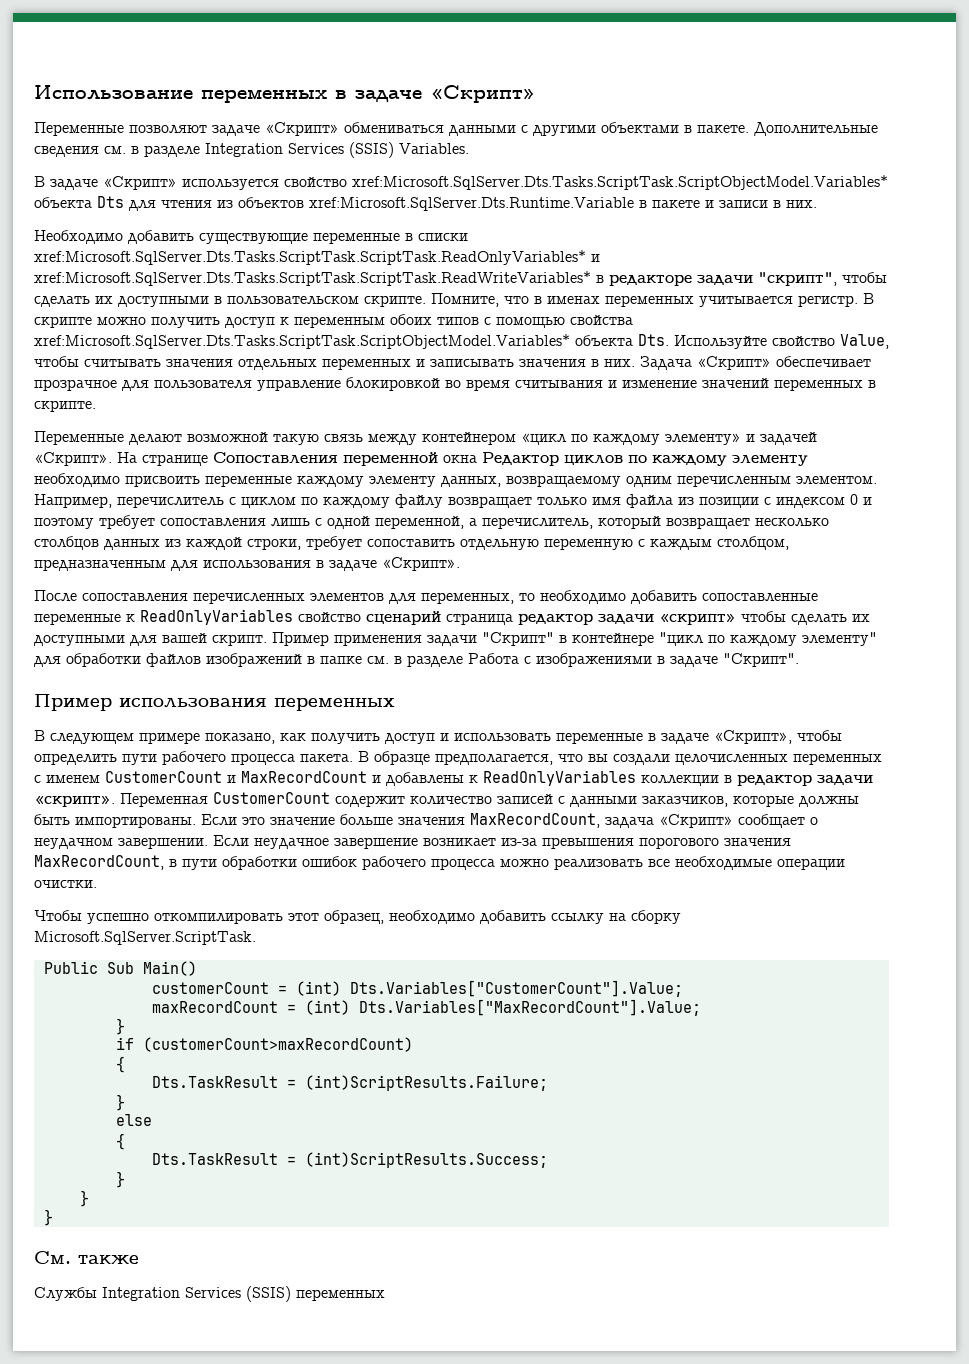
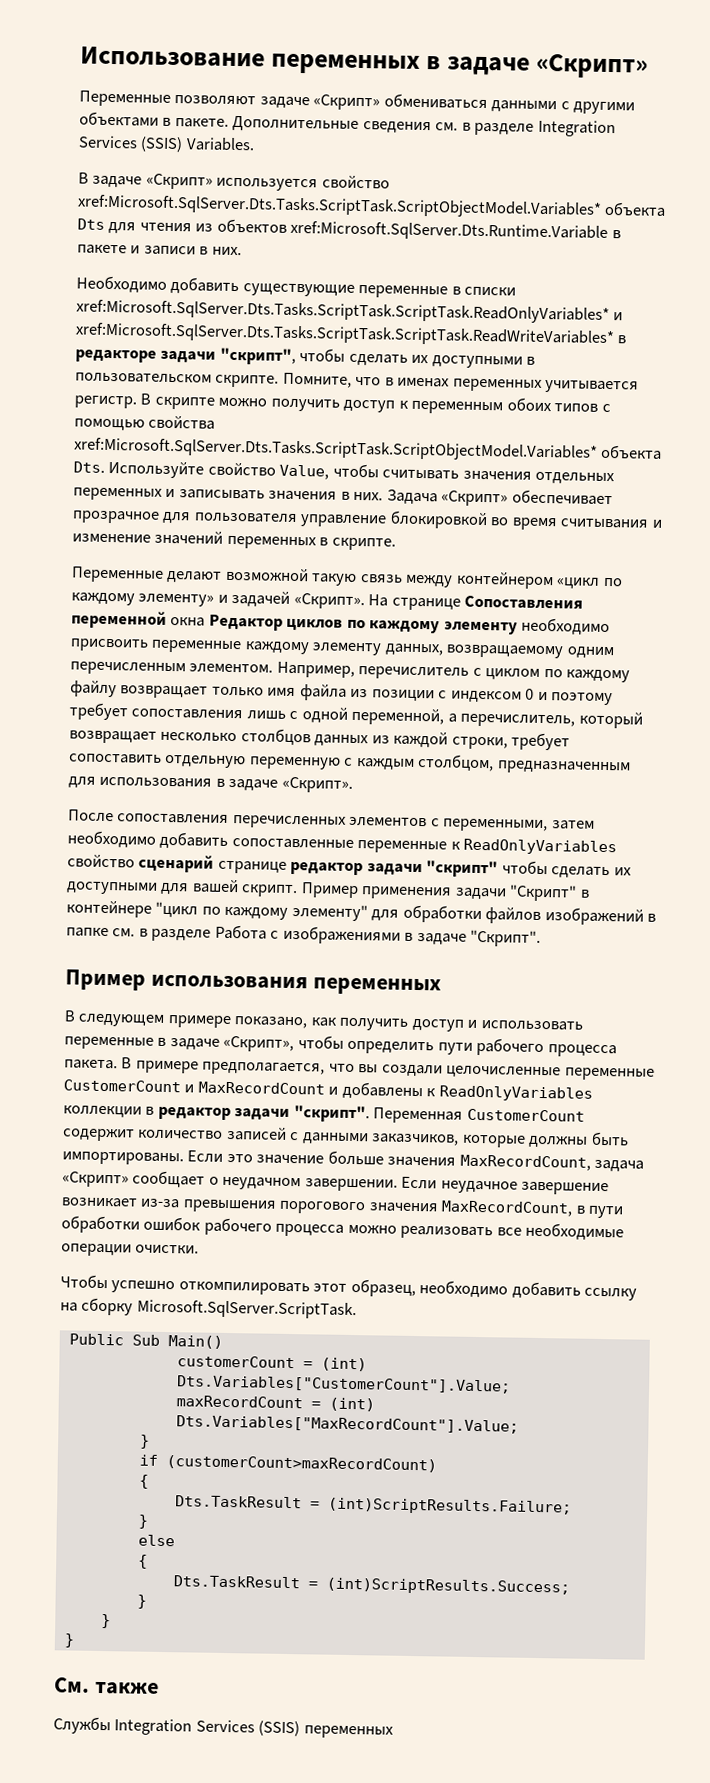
- После сопоставления перечисленных элементов для переменных, то необходимо добавить сопоставленные переменные к ReadOnlyVariables свойство сценарий страница редактор задачи «скрипт» чтобы сделать их доступными для вашей скрипт.
+ После сопоставления перечисленных элементов с переменными, затем необходимо добавить сопоставленные переменные к ReadOnlyVariables свойство сценарий странице редактор задачи "скрипт" чтобы сделать их доступными для вашей скрипт.
- В образце предполагается, что вы создали целочисленных переменных с именем CustomerCount и MaxRecordCount и добавлены к ReadOnlyVariables коллекции в редактор задачи «скрипт».
+ В примере предполагается, что вы создали целочисленные переменные CustomerCount и MaxRecordCount и добавлены к ReadOnlyVariables коллекции в редактор задачи "скрипт".

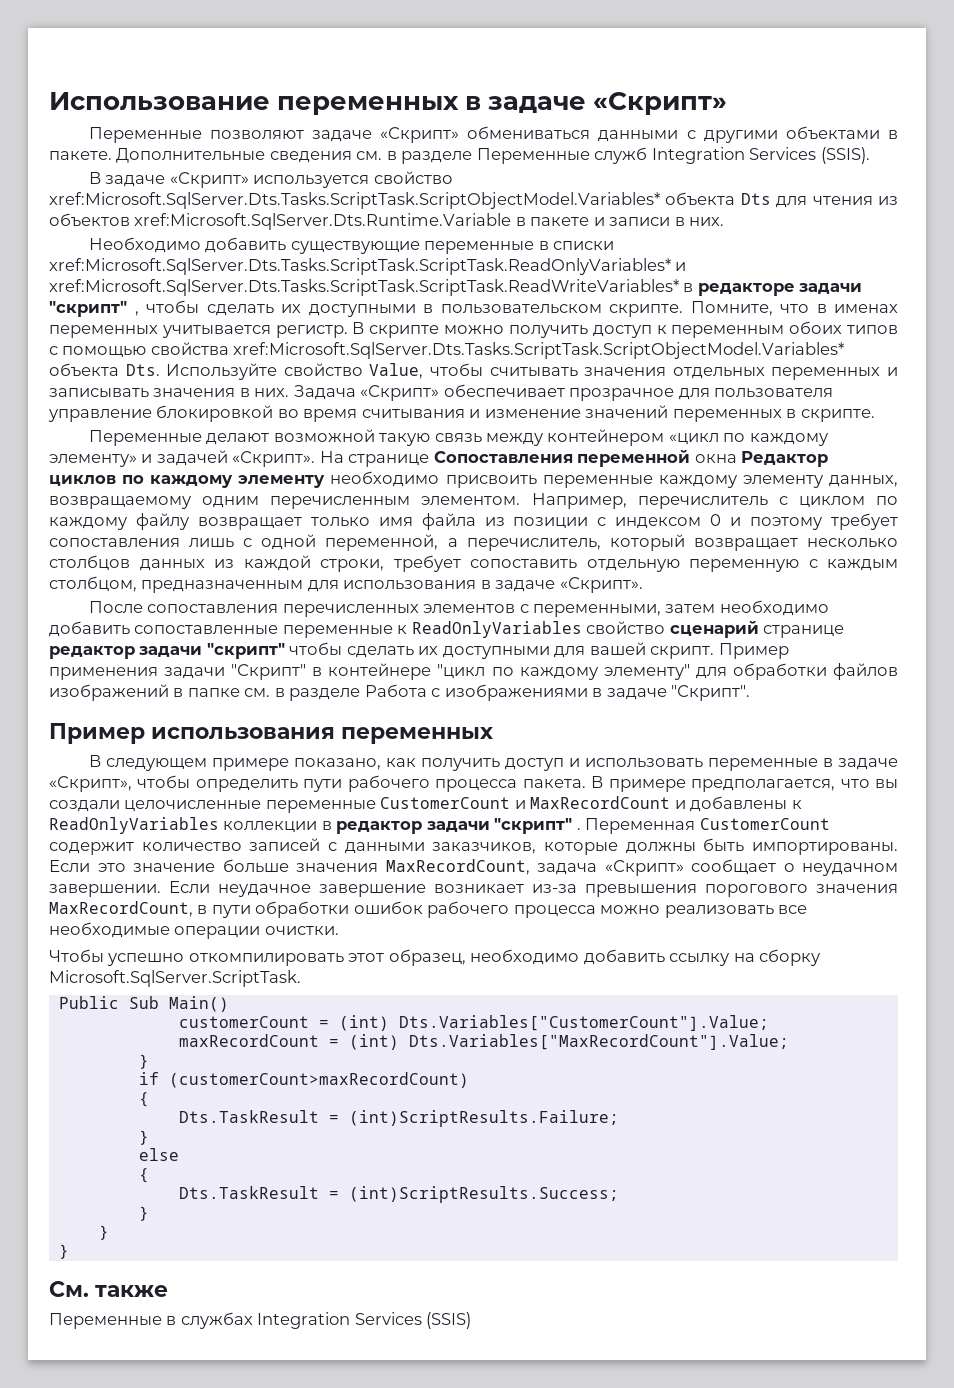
- Дополнительные сведения см. в разделе Integration Services (SSIS) Variables.
+ Дополнительные сведения см. в разделе Переменные служб Integration Services (SSIS).
- Необходимо добавить существующие переменные в списки xref:Microsoft.SqlServer.Dts.Tasks.ScriptTask.ScriptTask.ReadOnlyVariables* и xref:Microsoft.SqlServer.Dts.Tasks.ScriptTask.ScriptTask.ReadWriteVariables* в редакторе задачи "скрипт", чтобы сделать их доступными в пользовательском скрипте.
+ Необходимо добавить существующие переменные в списки xref:Microsoft.SqlServer.Dts.Tasks.ScriptTask.ScriptTask.ReadOnlyVariables* и xref:Microsoft.SqlServer.Dts.Tasks.ScriptTask.ScriptTask.ReadWriteVariables* в редакторе задачи "скрипт" , чтобы сделать их доступными в пользовательском скрипте.
- В примере предполагается, что вы создали целочисленные переменные CustomerCount и MaxRecordCount и добавлены к ReadOnlyVariables коллекции в редактор задачи "скрипт".
+ В примере предполагается, что вы создали целочисленные переменные CustomerCount и MaxRecordCount и добавлены к ReadOnlyVariables коллекции в редактор задачи "скрипт" .
- Службы Integration Services (SSIS) переменных
+ Переменные в службах Integration Services (SSIS)

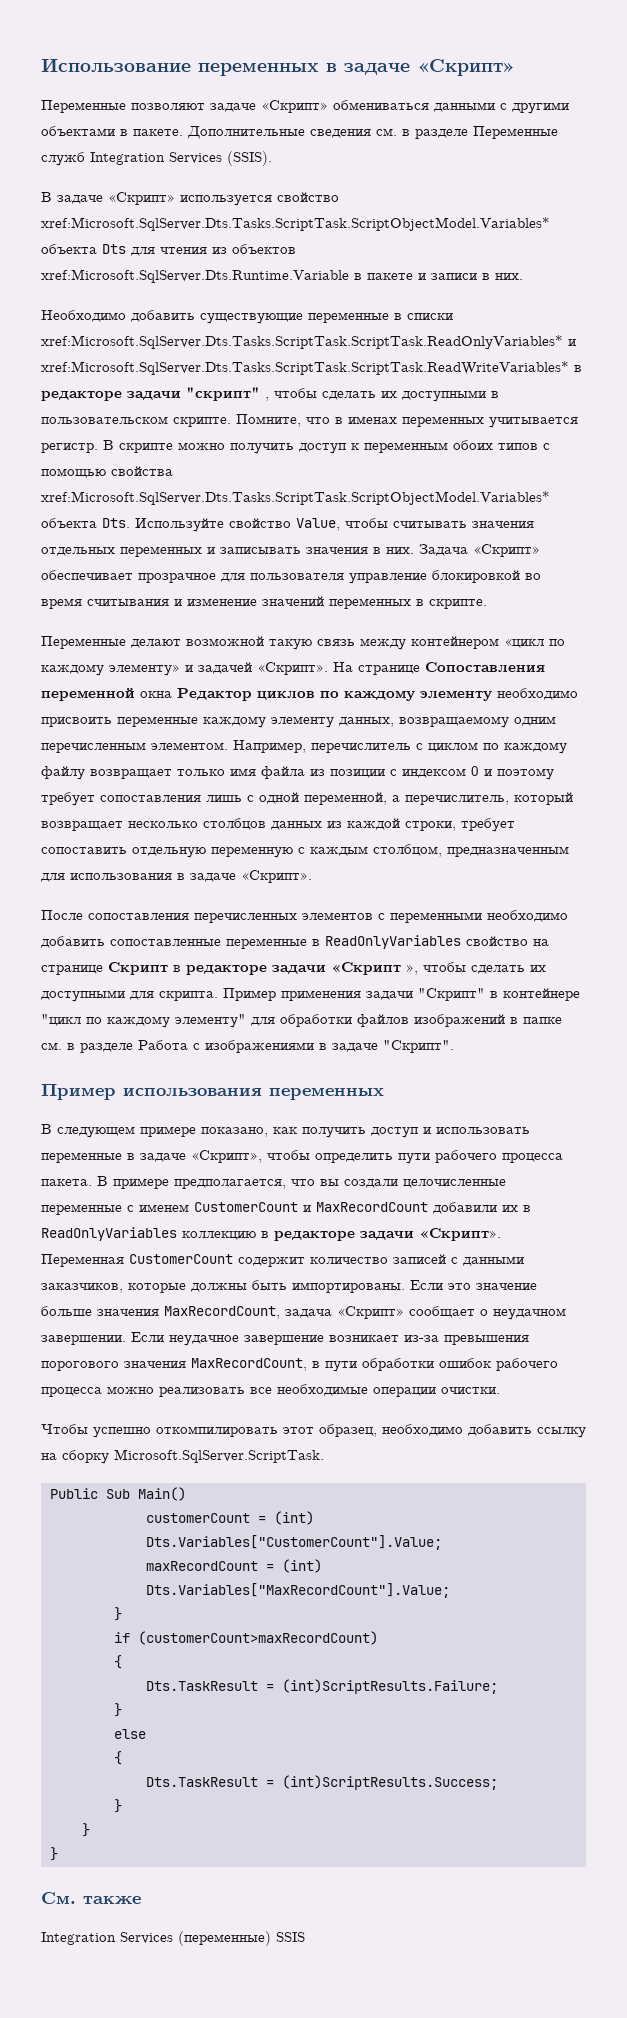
- После сопоставления перечисленных элементов с переменными, затем необходимо добавить сопоставленные переменные к ReadOnlyVariables свойство сценарий странице редактор задачи "скрипт" чтобы сделать их доступными для вашей скрипт.
+ После сопоставления перечисленных элементов с переменными необходимо добавить сопоставленные переменные в ReadOnlyVariables свойство на странице Скрипт в редакторе задачи «Скрипт », чтобы сделать их доступными для скрипта.
- В примере предполагается, что вы создали целочисленные переменные CustomerCount и MaxRecordCount и добавлены к ReadOnlyVariables коллекции в редактор задачи "скрипт" .
+ В примере предполагается, что вы создали целочисленные переменные с именем CustomerCount и MaxRecordCount добавили их в ReadOnlyVariables коллекцию в редакторе задачи «Скрипт».
- Переменные в службах Integration Services (SSIS)
+ Integration Services (переменные) SSIS

